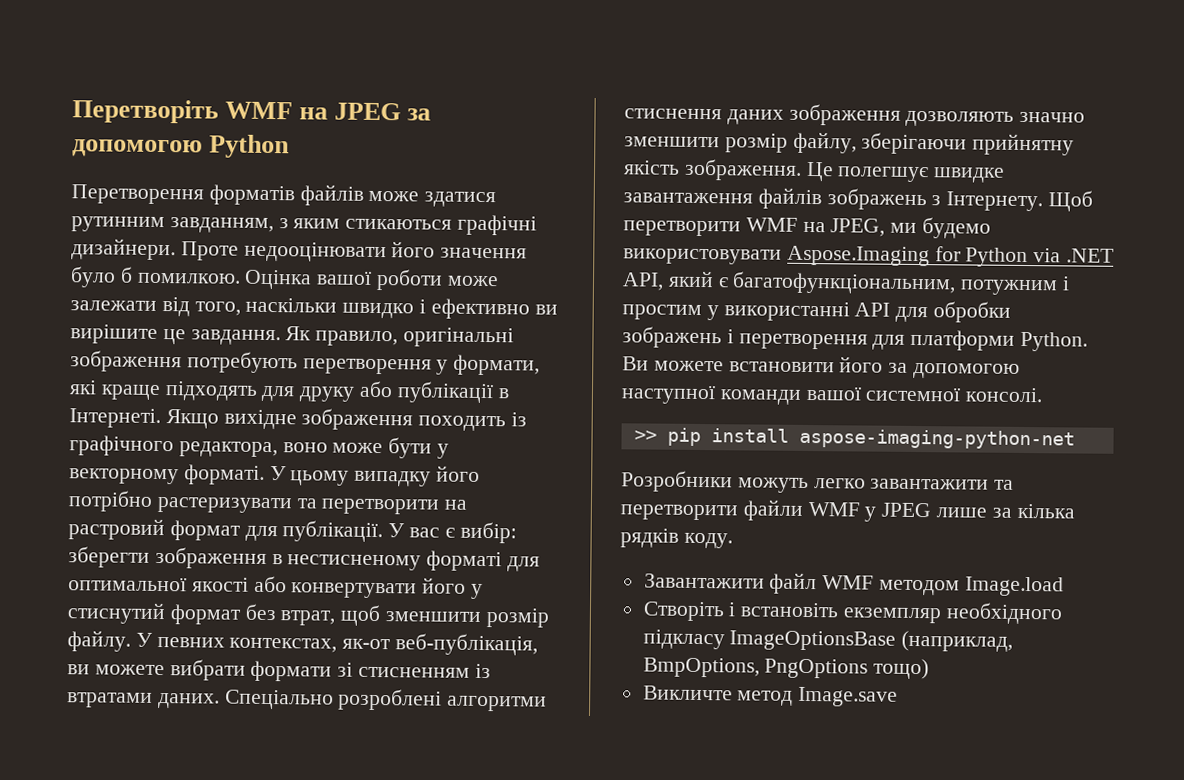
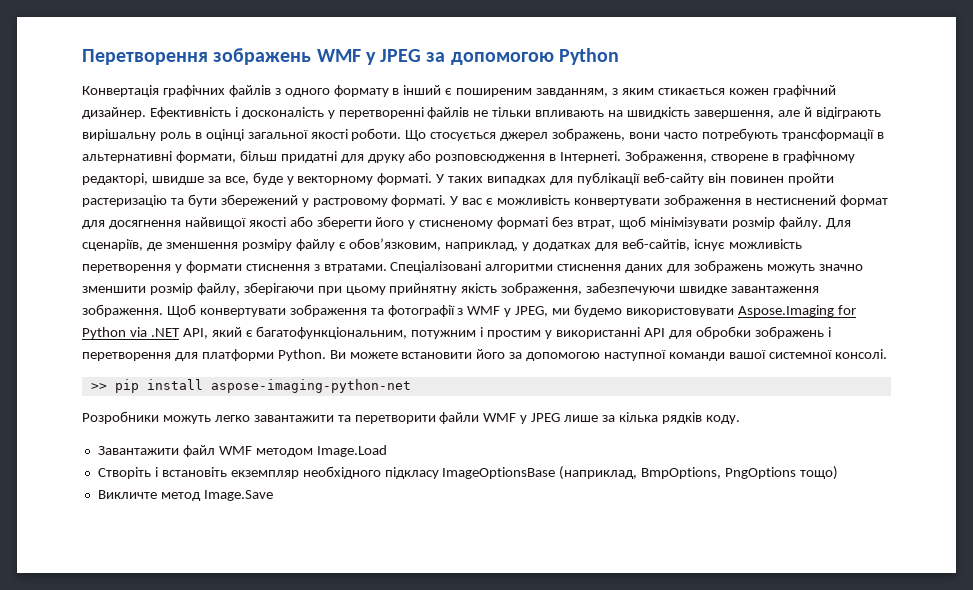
- Перетворіть WMF на JPEG за допомогою Python
+ Перетворення зображень WMF у JPEG за допомогою Python
- Перетворення форматів файлів може здатися рутинним завданням, з яким стикаються графічні дизайнери. Проте недооцінювати його значення було б помилкою. Оцінка вашої роботи може залежати від того, наскільки швидко і ефективно ви вирішите це завдання. Як правило, оригінальні зображення потребують перетворення у формати, які краще підходять для друку або публікації в Інтернеті.
+ Конвертація графічних файлів з одного формату в інший є поширеним завданням, з яким стикається кожен графічний дизайнер. Ефективність і досконалість у перетворенні файлів не тільки впливають на швидкість завершення, але й відіграють вирішальну роль в оцінці загальної якості роботи. Що стосується джерел зображень, вони часто потребують трансформації в альтернативні формати, більш придатні для друку або розповсюдження в Інтернеті.
- Якщо вихідне зображення походить із графічного редактора, воно може бути у векторному форматі. У цьому випадку його потрібно растеризувати та перетворити на растровий формат для публікації. У вас є вибір: зберегти зображення в нестисненому форматі для оптимальної якості або конвертувати його у стиснутий формат без втрат, щоб зменшити розмір файлу.
+ Зображення, створене в графічному редакторі, швидше за все, буде у векторному форматі. У таких випадках для публікації веб-сайту він повинен пройти растеризацію та бути збережений у растровому форматі. У вас є можливість конвертувати зображення в нестиснений формат для досягнення найвищої якості або зберегти його у стисненому форматі без втрат, щоб мінімізувати розмір файлу.
- У певних контекстах, як-от веб-публікація, ви можете вибрати формати зі стисненням із втратами даних. Спеціально розроблені алгоритми стиснення даних зображення дозволяють значно зменшити розмір файлу, зберігаючи прийнятну якість зображення. Це полегшує швидке завантаження файлів зображень з Інтернету. Щоб перетворити WMF на JPEG, ми будемо використовувати Aspose.Imaging for Python via .NET API, який є багатофункціональним, потужним і простим у використанні API для обробки зображень і перетворення для платформи Python.
+ Для сценаріїв, де зменшення розміру файлу є обов’язковим, наприклад, у додатках для веб-сайтів, існує можливість перетворення у формати стиснення з втратами. Спеціалізовані алгоритми стиснення даних для зображень можуть значно зменшити розмір файлу, зберігаючи при цьому прийнятну якість зображення, забезпечуючи швидке завантаження зображення. Щоб конвертувати зображення та фотографії з WMF у JPEG, ми будемо використовувати Aspose.Imaging for Python via .NET API, який є багатофункціональним, потужним і простим у використанні API для обробки зображень і перетворення для платформи Python.
- Завантажити файл WMF методом Image.load
+ Завантажити файл WMF методом Image.Load
- Викличте метод Image.save
+ Викличте метод Image.Save

